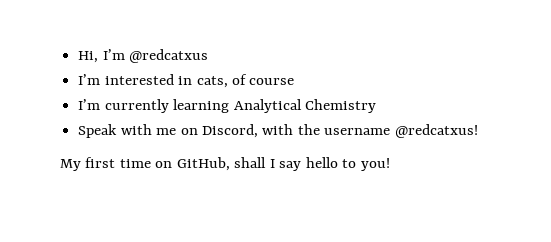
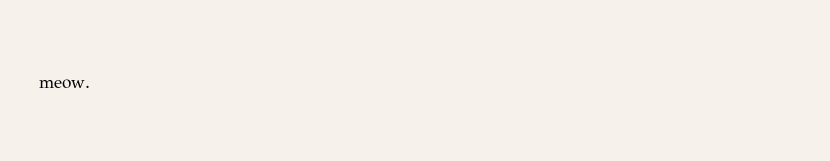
- Hi, I’m @redcatxus
- I’m interested in cats, of course
- I’m currently learning Analytical Chemistry
- Speak with me on Discord, with the username @redcatxus!
- My first time on GitHub, shall I say hello to you!
+ meow.

